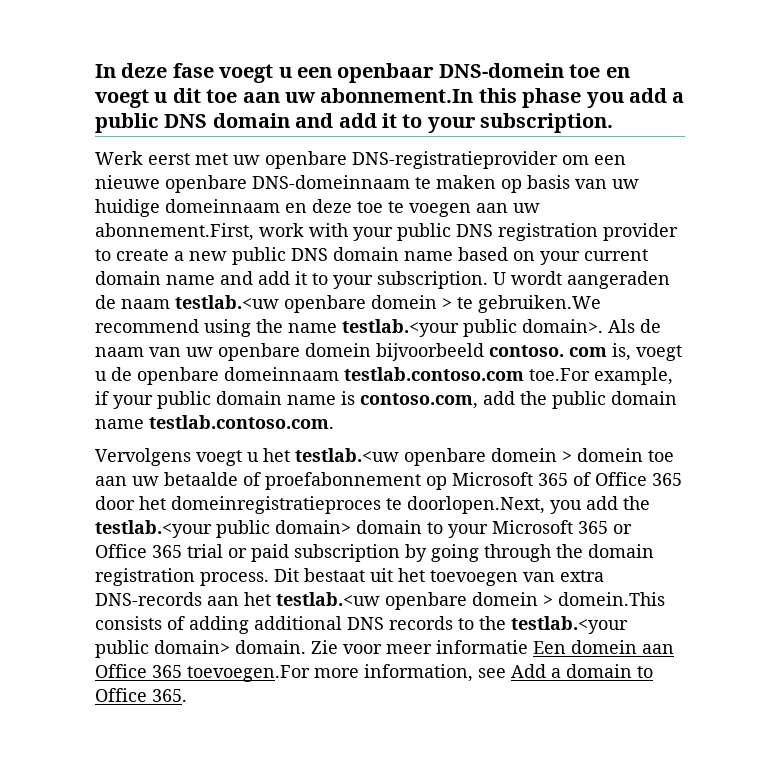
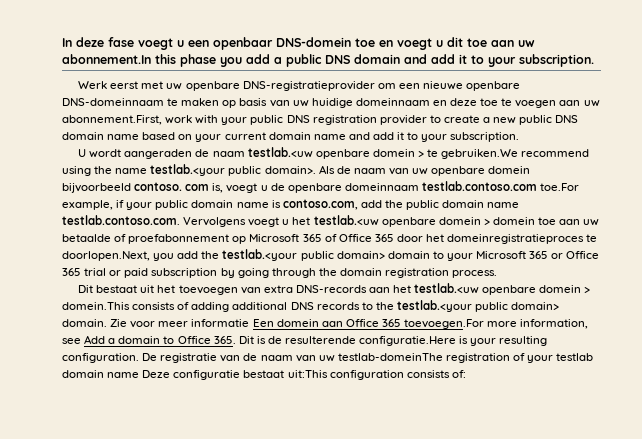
- Werk eerst met uw openbare DNS-registratieprovider om een nieuwe openbare DNS-domeinnaam te maken op basis van uw huidige domeinnaam en deze toe te voegen aan uw abonnement.First, work with your public DNS registration provider to create a new public DNS domain name based on your current domain name and add it to your subscription. U wordt aangeraden de naam testlab.<uw openbare domein > te gebruiken.We recommend using the name testlab.<your public domain>.
+ Werk eerst met uw openbare DNS-registratieprovider om een nieuwe openbare DNS-domeinnaam te maken op basis van uw huidige domeinnaam en deze toe te voegen aan uw abonnement.First, work with your public DNS registration provider to create a new public DNS domain name based on your current domain name and add it to your subscription.
+ U wordt aangeraden de naam testlab.<uw openbare domein > te gebruiken.We recommend using the name testlab.<your public domain>.
- Als de naam van uw openbare domein bijvoorbeeld contoso. com is, voegt u de openbare domeinnaam testlab.contoso.com toe.For example, if your public domain name is contoso.com, add the public domain name testlab.contoso.com.
- Vervolgens voegt u het testlab.<uw openbare domein > domein toe aan uw betaalde of proefabonnement op Microsoft 365 of Office 365 door het domeinregistratieproces te doorlopen.Next, you add the testlab.<your public domain> domain to your Microsoft 365 or Office 365 trial or paid subscription by going through the domain registration process. Dit bestaat uit het toevoegen van extra DNS-records aan het testlab.<uw openbare domein > domein.This consists of adding additional DNS records to the testlab.<your public domain> domain.
+ Als de naam van uw openbare domein bijvoorbeeld contoso. com is, voegt u de openbare domeinnaam testlab.contoso.com toe.For example, if your public domain name is contoso.com, add the public domain name testlab.contoso.com. Vervolgens voegt u het testlab.<uw openbare domein > domein toe aan uw betaalde of proefabonnement op Microsoft 365 of Office 365 door het domeinregistratieproces te doorlopen.Next, you add the testlab.<your public domain> domain to your Microsoft 365 or Office 365 trial or paid subscription by going through the domain registration process.
+ Dit bestaat uit het toevoegen van extra DNS-records aan het testlab.<uw openbare domein > domein.This consists of adding additional DNS records to the testlab.<your public domain> domain.
- Zie voor meer informatie Een domein aan Office 365 toevoegen.For more information, see Add a domain to Office 365.
+ Zie voor meer informatie Een domein aan Office 365 toevoegen.For more information, see Add a domain to Office 365. Dit is de resulterende configuratie.Here is your resulting configuration. De registratie van de naam van uw testlab-domeinThe registration of your testlab domain name Deze configuratie bestaat uit:This configuration consists of:

